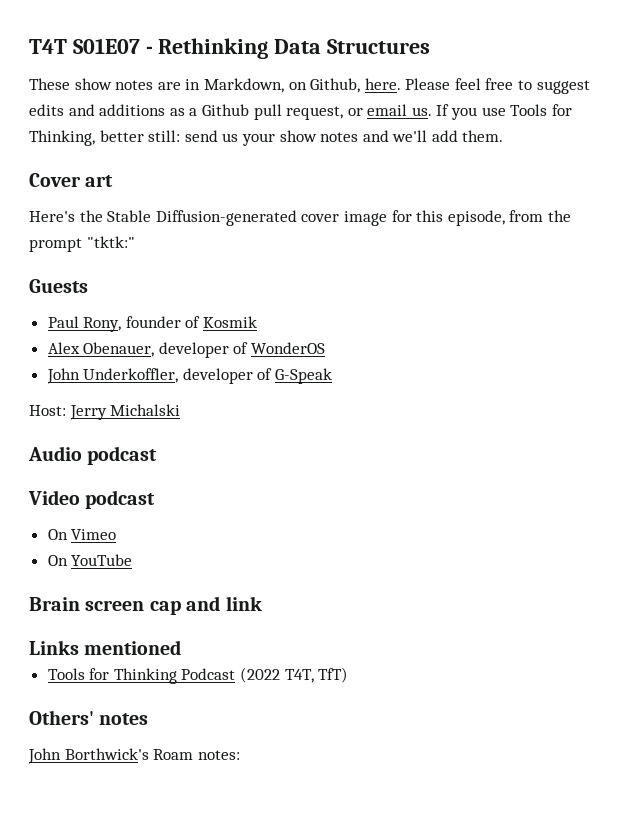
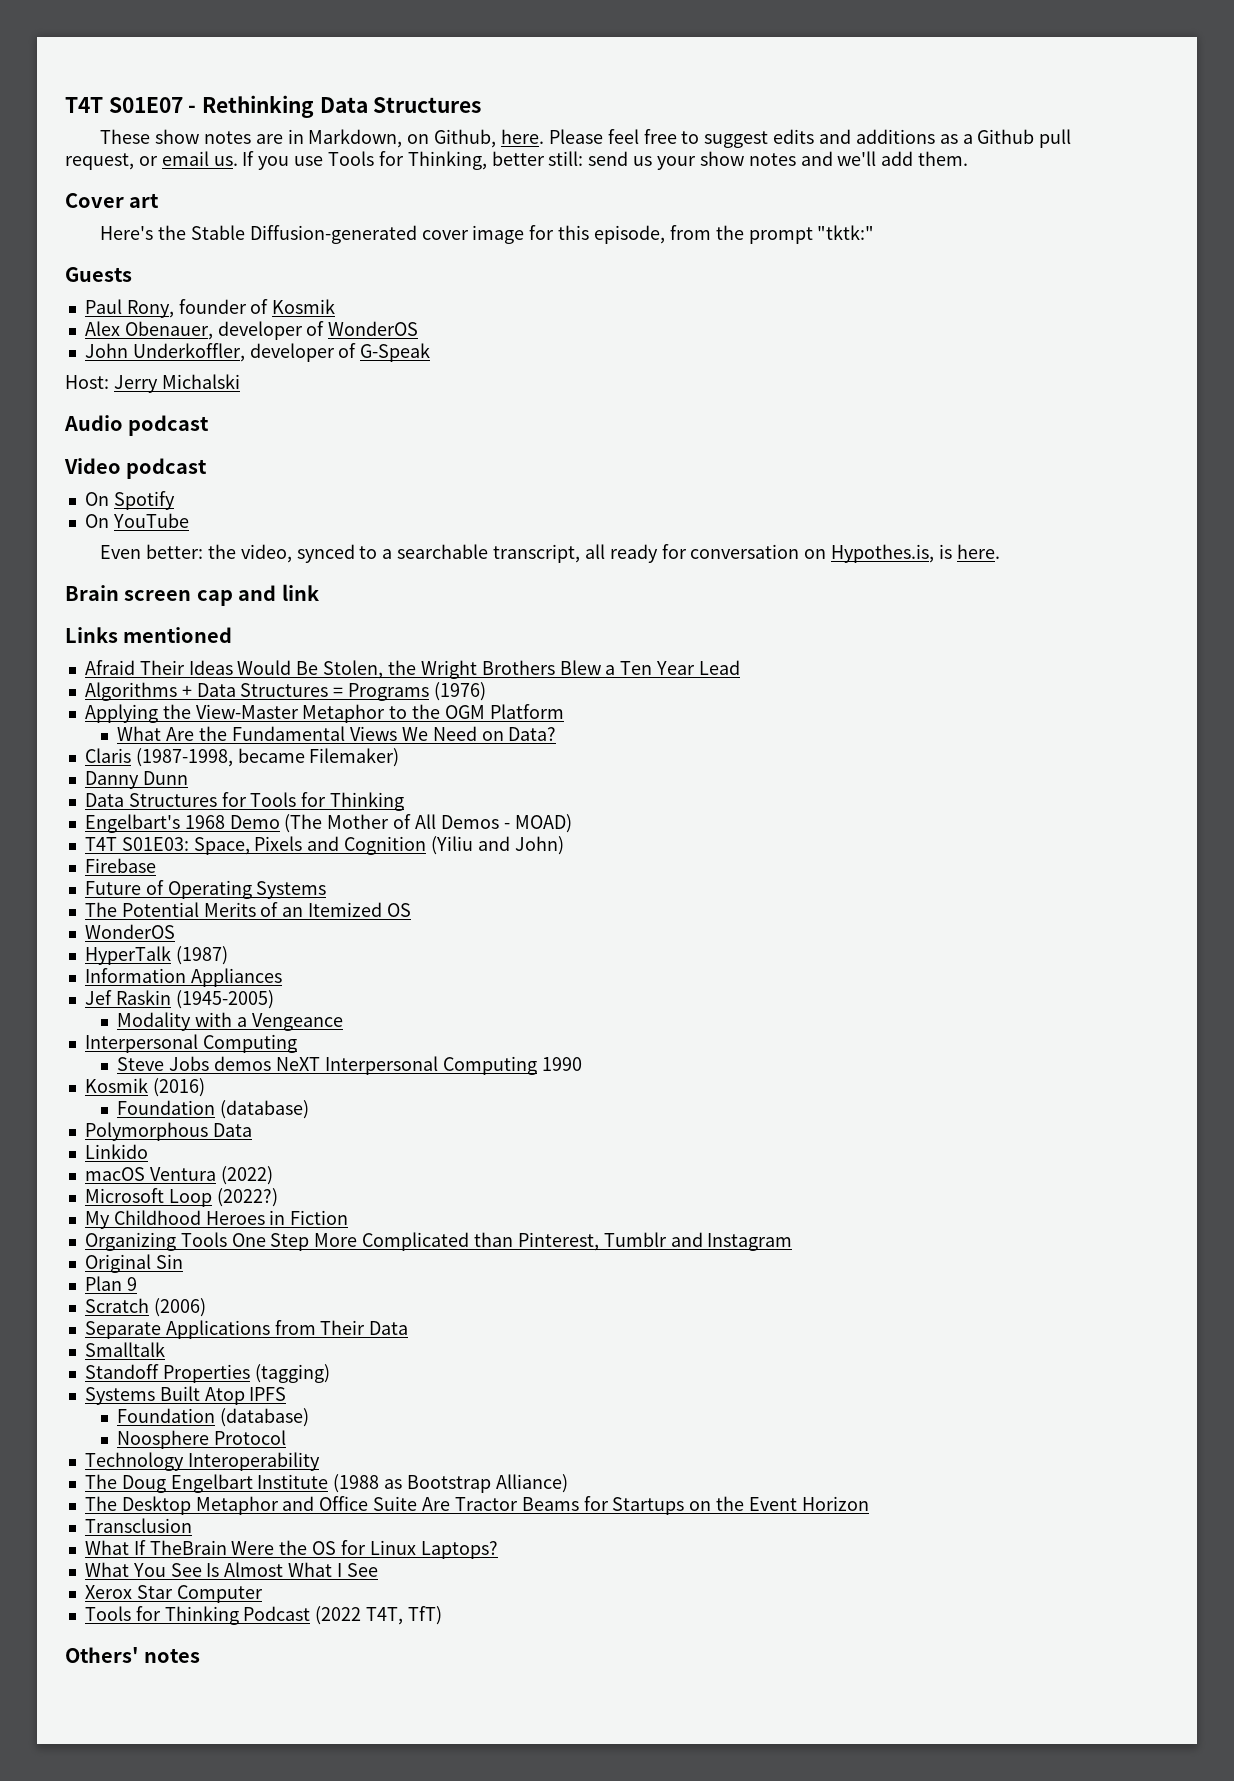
- On Vimeo
+ On Spotify
+ Even better: the video, synced to a searchable transcript, all ready for conversation on Hypothes.is, is here.
+ Afraid Their Ideas Would Be Stolen, the Wright Brothers Blew a Ten Year Lead
+ Algorithms + Data Structures = Programs (1976)
+ Applying the View-Master Metaphor to the OGM Platform
+ What Are the Fundamental Views We Need on Data?
+ Claris (1987-1998, became Filemaker)
+ Danny Dunn
+ Data Structures for Tools for Thinking
+ Engelbart's 1968 Demo (The Mother of All Demos - MOAD)
+ T4T S01E03: Space, Pixels and Cognition (Yiliu and John)
+ Firebase
+ Future of Operating Systems
+ The Potential Merits of an Itemized OS
+ WonderOS
+ HyperTalk (1987)
+ Information Appliances
+ Jef Raskin (1945-2005)
+ Modality with a Vengeance
+ Interpersonal Computing
+ Steve Jobs demos NeXT Interpersonal Computing 1990
+ Kosmik (2016)
+ Foundation (database)
+ Polymorphous Data
+ Linkido
+ macOS Ventura (2022)
+ Microsoft Loop (2022?)
+ My Childhood Heroes in Fiction
+ Organizing Tools One Step More Complicated than Pinterest, Tumblr and Instagram
+ Original Sin
+ Plan 9
+ Scratch (2006)
+ Separate Applications from Their Data
+ Smalltalk
+ Standoff Properties (tagging)
+ Systems Built Atop IPFS
+ Foundation (database)
+ Noosphere Protocol
+ Technology Interoperability
+ The Doug Engelbart Institute (1988 as Bootstrap Alliance)
+ The Desktop Metaphor and Office Suite Are Tractor Beams for Startups on the Event Horizon
+ Transclusion
+ What If TheBrain Were the OS for Linux Laptops?
+ What You See Is Almost What I See
+ Xerox Star Computer
- John Borthwick's Roam notes:

